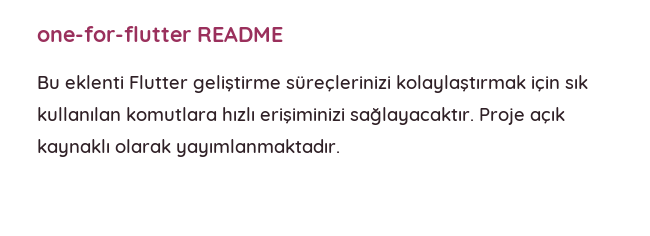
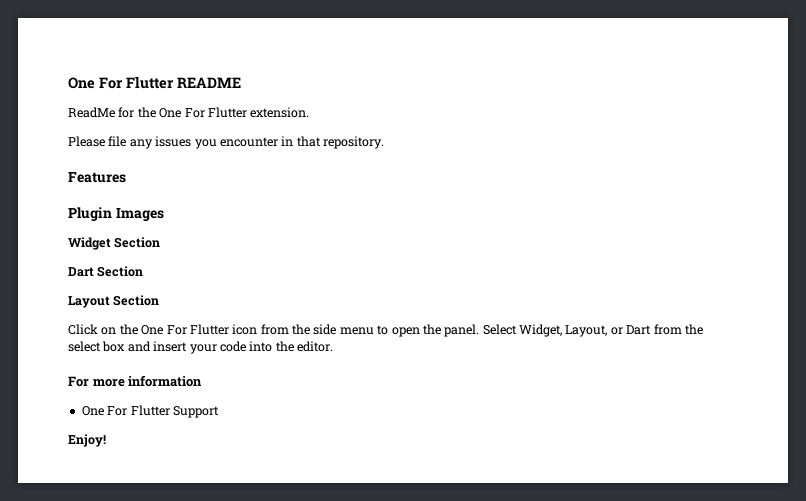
- one-for-flutter README
- Bu eklenti Flutter geliştirme süreçlerinizi kolaylaştırmak için sık kullanılan komutlara hızlı erişiminizi sağlayacaktır. Proje açık kaynaklı olarak yayımlanmaktadır.
+ One For Flutter README
+ ReadMe for the One For Flutter extension.
+ Please file any issues you encounter in that repository.
+ Features
+ Plugin Images
+ Widget Section
+ Dart Section
+ Layout Section
+ Click on the One For Flutter icon from the side menu to open the panel. Select Widget, Layout, or Dart from the select box and insert your code into the editor.
+ For more information
+ One For Flutter Support
+ Enjoy!

